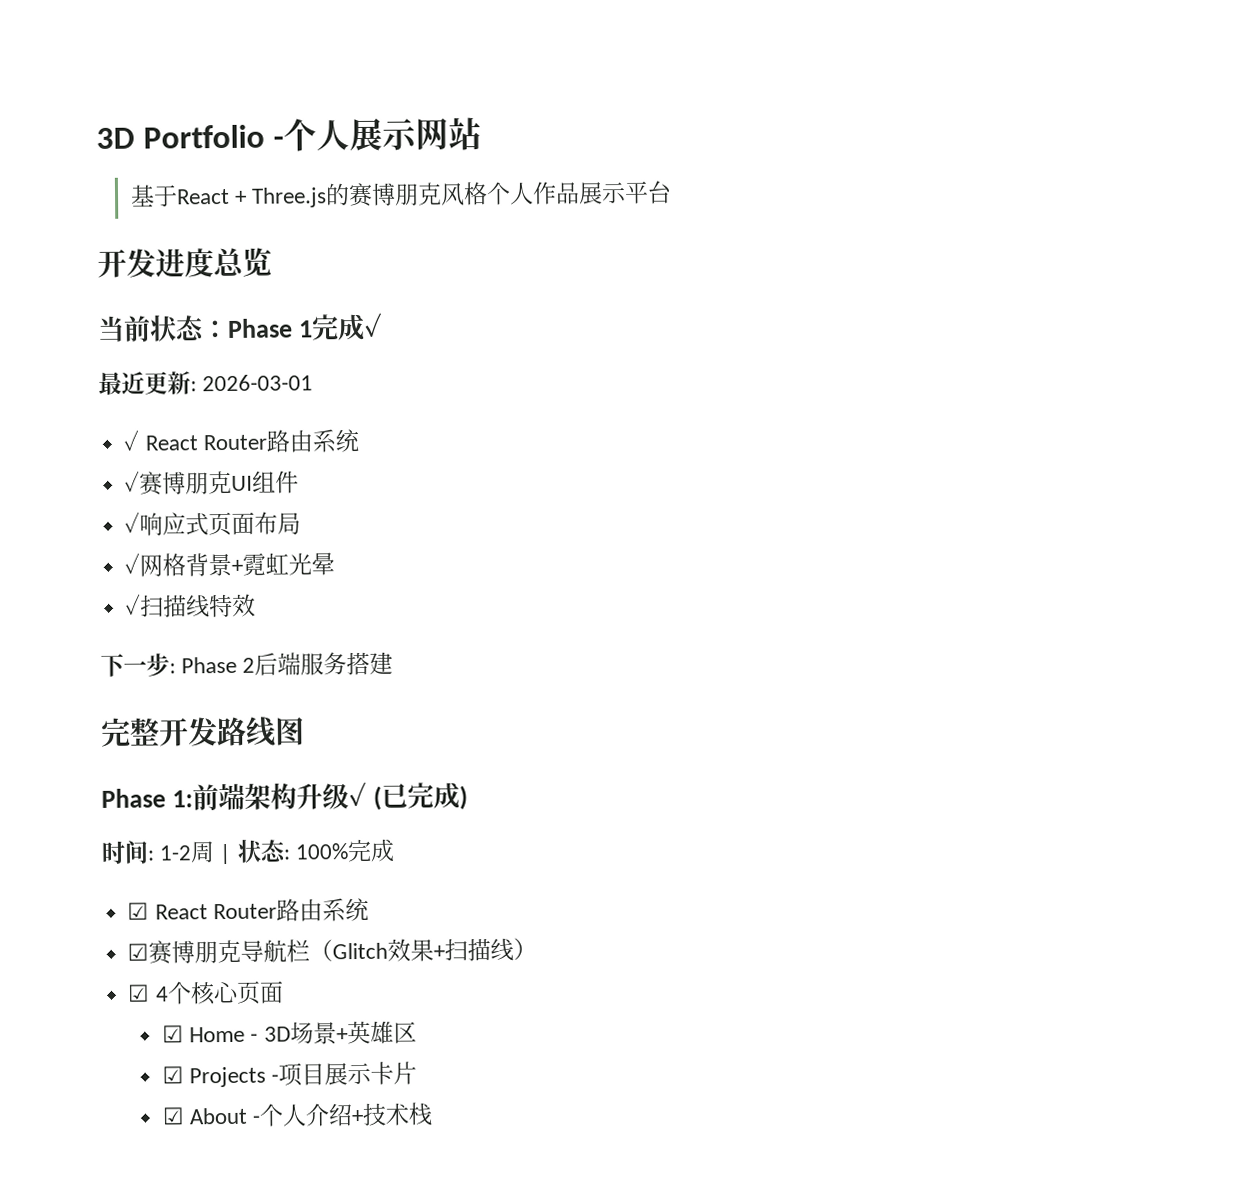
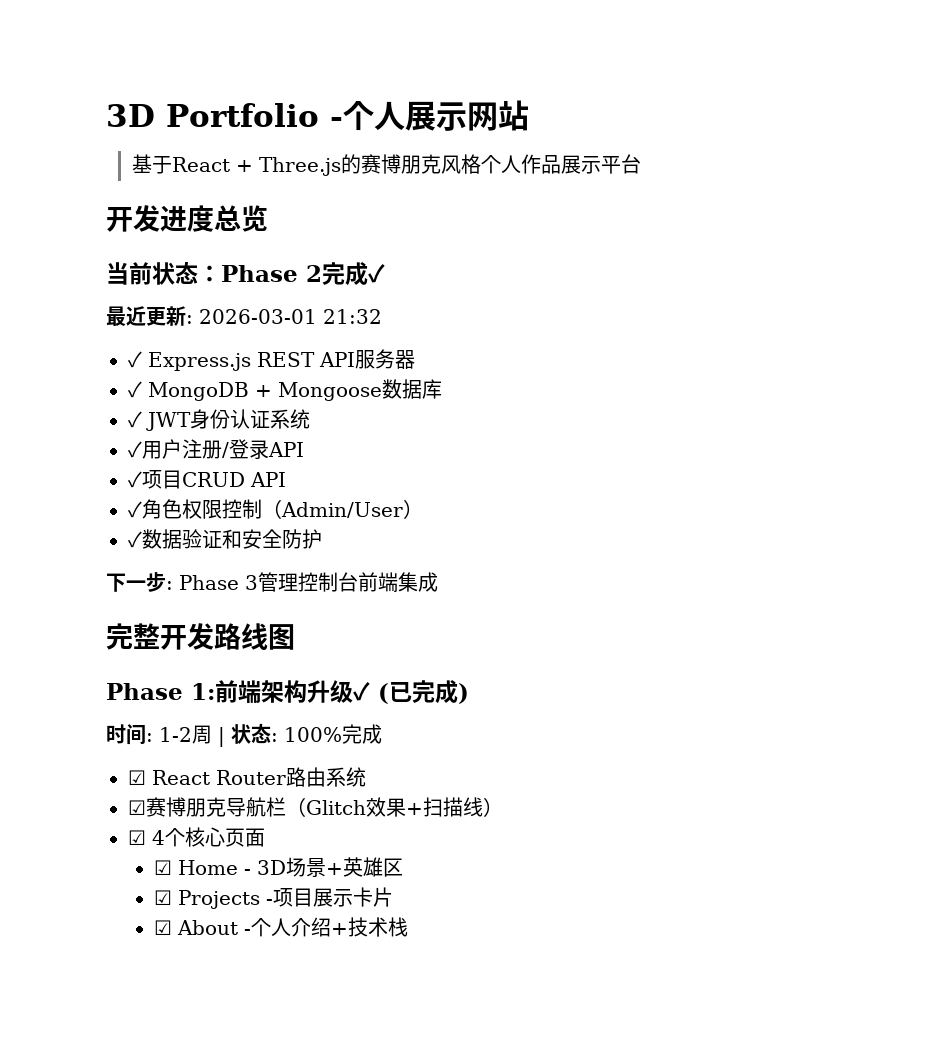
- 当前状态：Phase 1完成✓
+ 当前状态：Phase 2完成✓
- 最近更新: 2026-03-01
- ✓ React Router路由系统
- ✓赛博朋克UI组件
- ✓响应式页面布局
- ✓网格背景+霓虹光晕
- ✓扫描线特效
- 下一步: Phase 2后端服务搭建
+ 最近更新: 2026-03-01 21:32
+ ✓ Express.js REST API服务器
+ ✓ MongoDB + Mongoose数据库
+ ✓ JWT身份认证系统
+ ✓用户注册/登录API
+ ✓项目CRUD API
+ ✓角色权限控制（Admin/User）
+ ✓数据验证和安全防护
+ 下一步: Phase 3管理控制台前端集成

